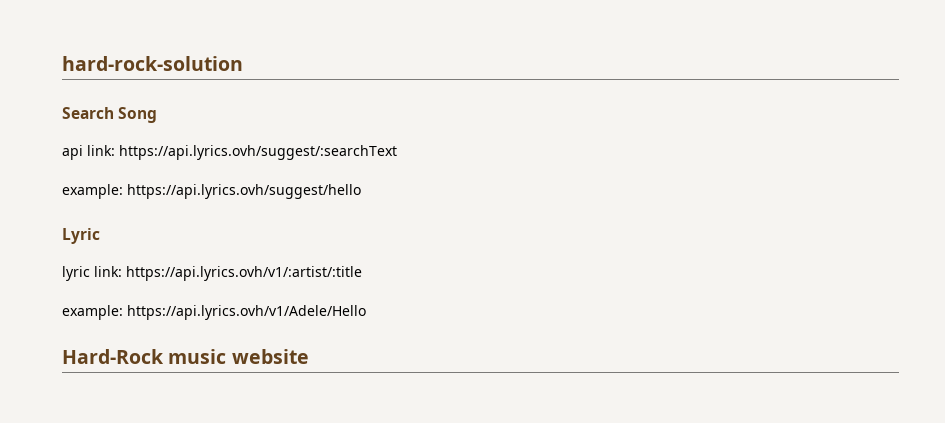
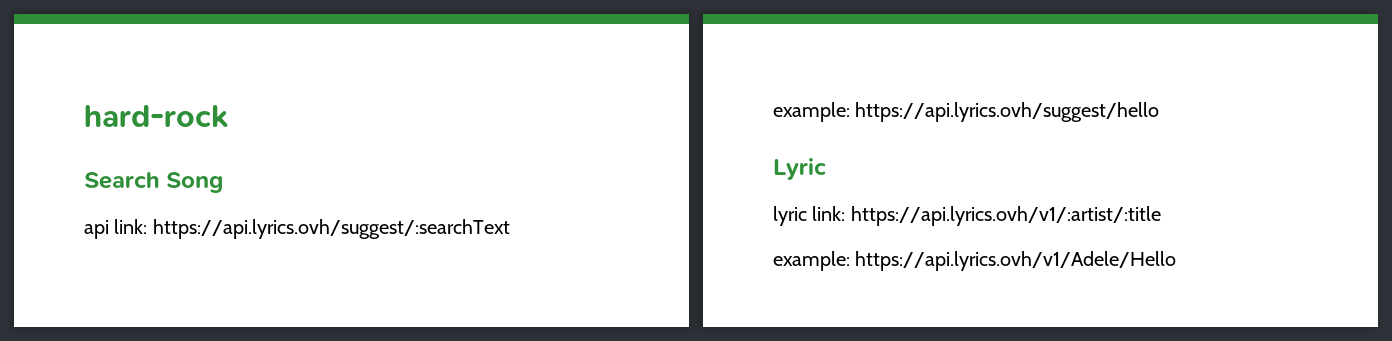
- hard-rock-solution
+ hard-rock
- Hard-Rock music website

